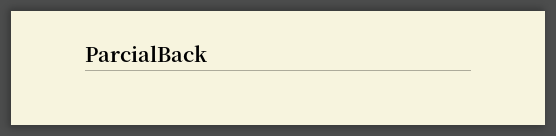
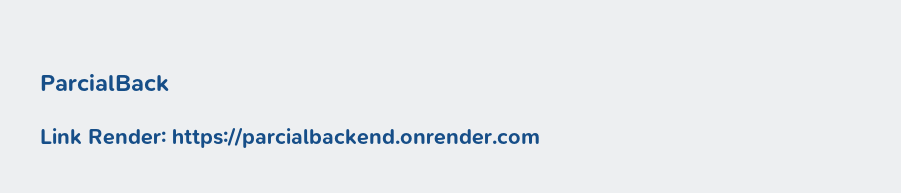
+ Link Render: https://parcialbackend.onrender.com

